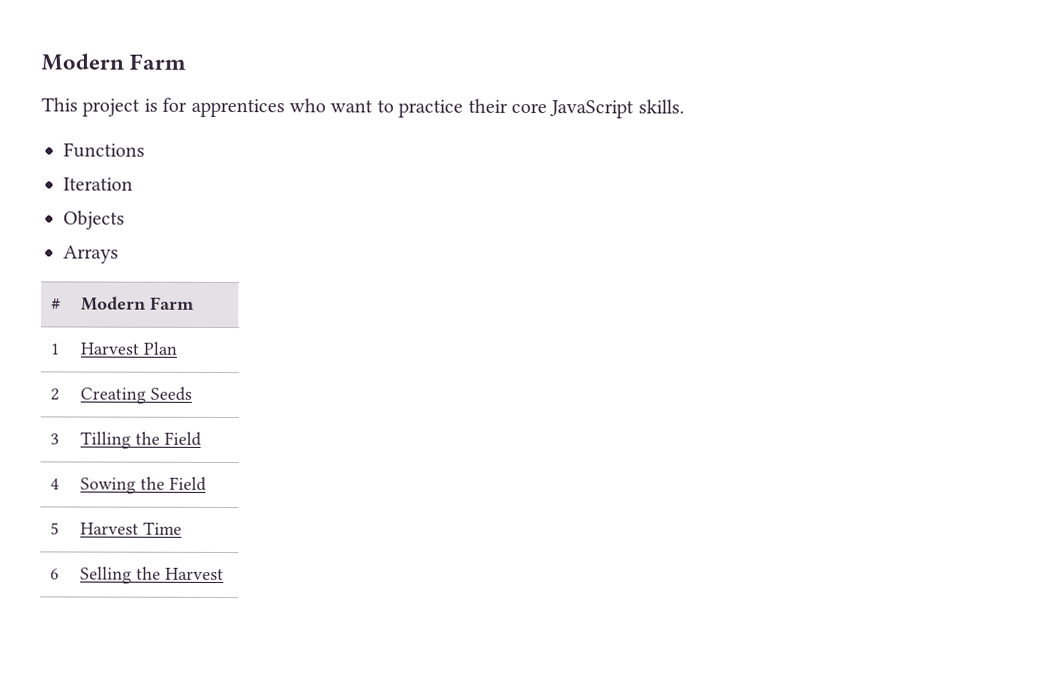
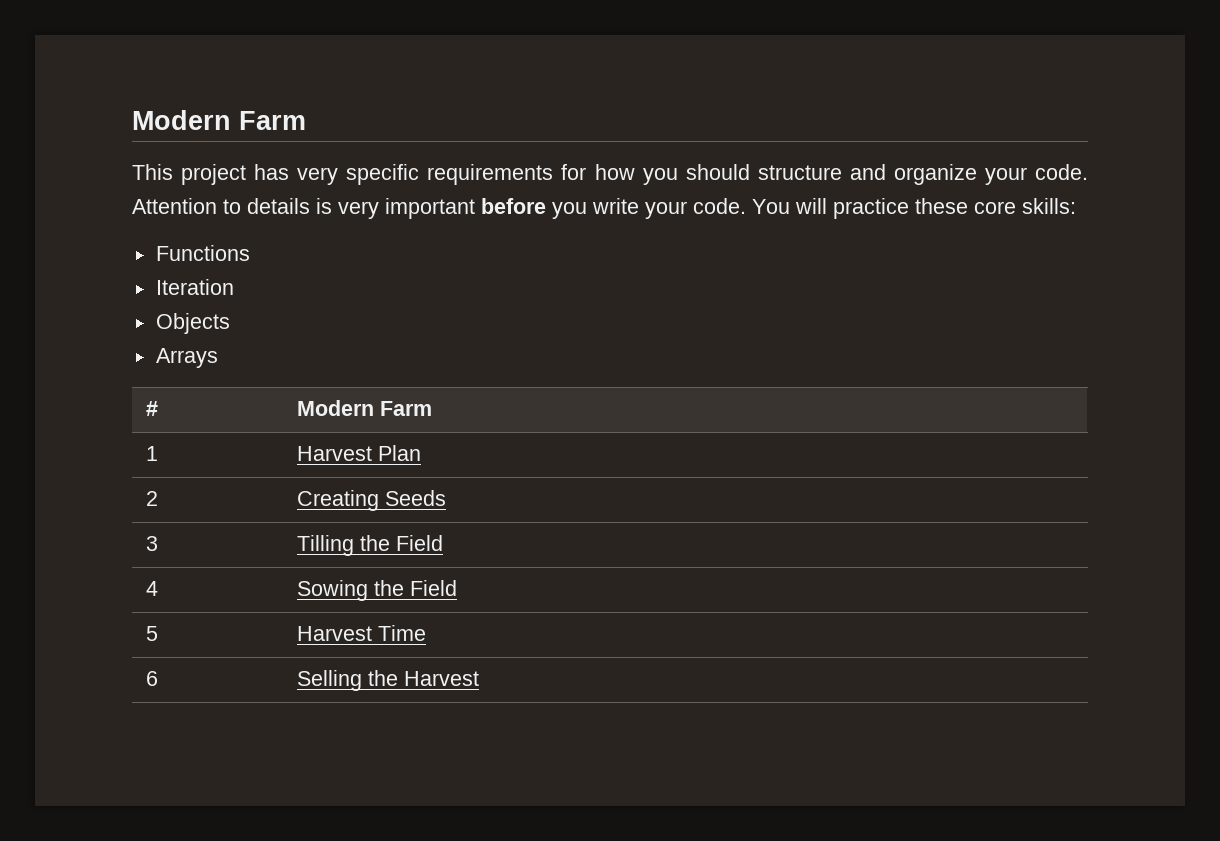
- This project is for apprentices who want to practice their core JavaScript skills.
+ This project has very specific requirements for how you should structure and organize your code. Attention to details is very important before you write your code. You will practice these core skills:

